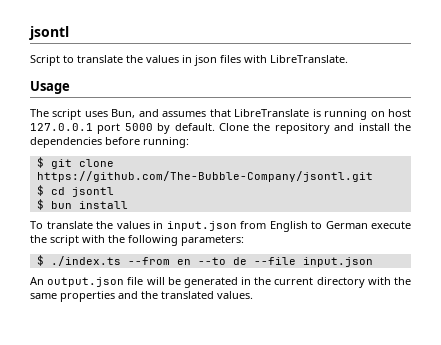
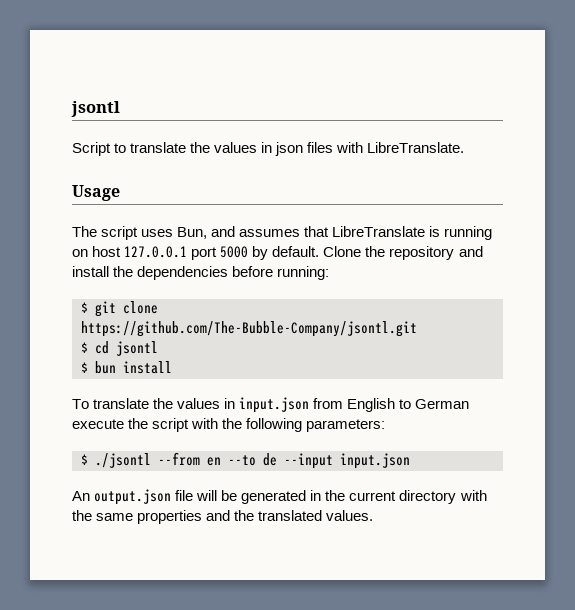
- $ ./index.ts --from en --to de --file input.json
+ $ ./jsontl --from en --to de --input input.json

